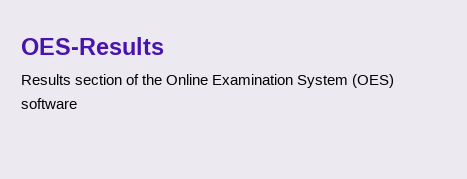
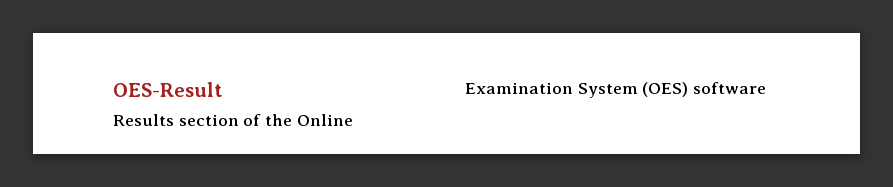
- OES-Results
+ OES-Result

